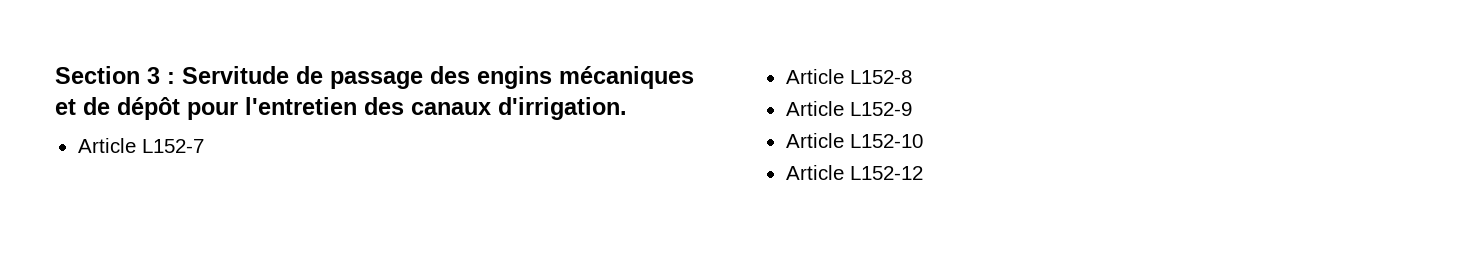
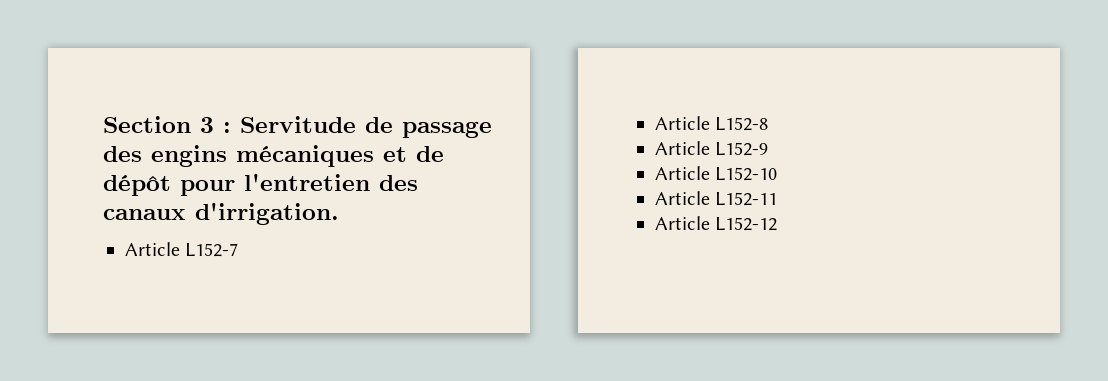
+ Article L152-11

